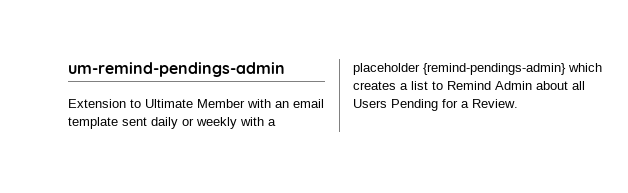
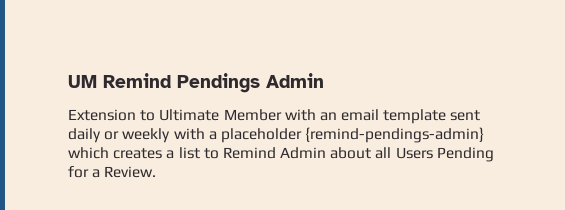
- um-remind-pendings-admin
+ UM Remind Pendings Admin

